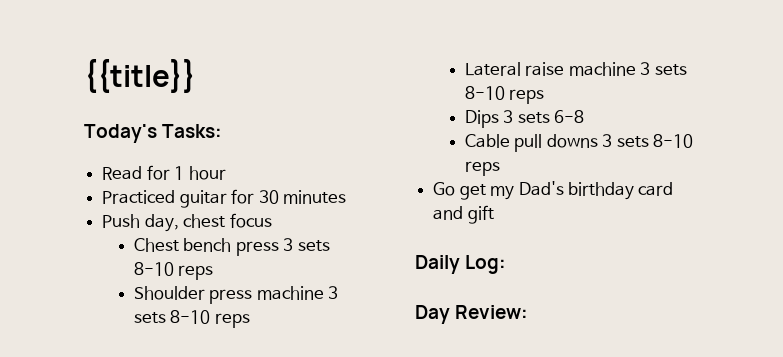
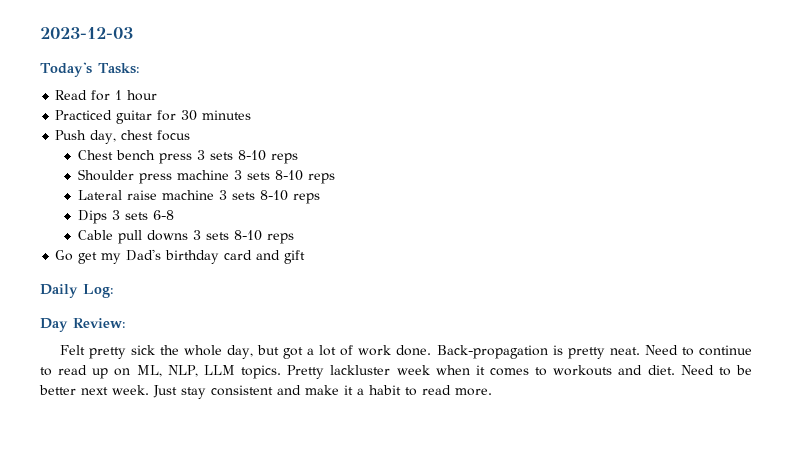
- {{title}}
+ 2023-12-03
+ Felt pretty sick the whole day, but got a lot of work done. Back-propagation is pretty neat. Need to continue to read up on ML, NLP, LLM topics. Pretty lackluster week when it comes to workouts and diet. Need to be better next week. Just stay consistent and make it a habit to read more.

